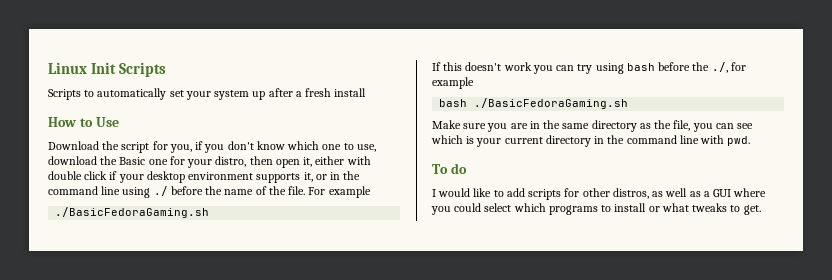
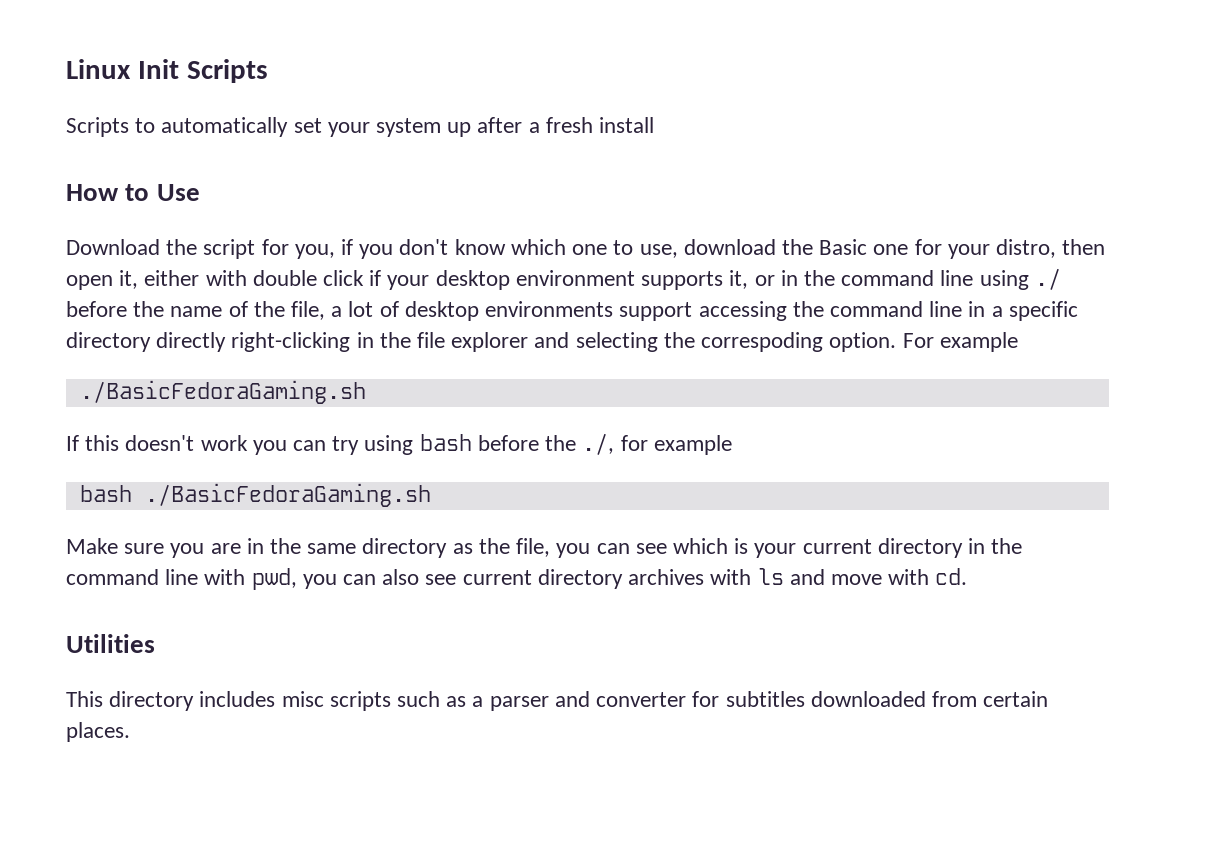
- Download the script for you, if you don't know which one to use, download the Basic one for your distro, then open it, either with double click if your desktop environment supports it, or in the command line using ./ before the name of the file.
+ Download the script for you, if you don't know which one to use, download the Basic one for your distro, then open it, either with double click if your desktop environment supports it, or in the command line using ./ before the name of the file, a lot of desktop environments support accessing the command line in a specific directory directly right-clicking in the file explorer and selecting the correspoding option.
- Make sure you are in the same directory as the file, you can see which is your current directory in the command line with pwd.
- To do
- I would like to add scripts for other distros, as well as a GUI where you could select which programs to install or what tweaks to get.
+ Make sure you are in the same directory as the file, you can see which is your current directory in the command line with pwd, you can also see current directory archives with ls and move with cd.
+ Utilities
+ This directory includes misc scripts such as a parser and converter for subtitles downloaded from certain places.

